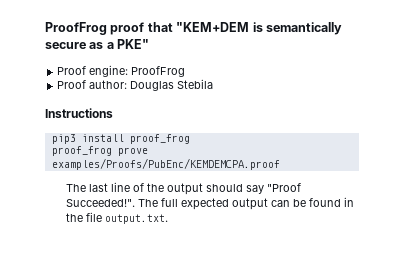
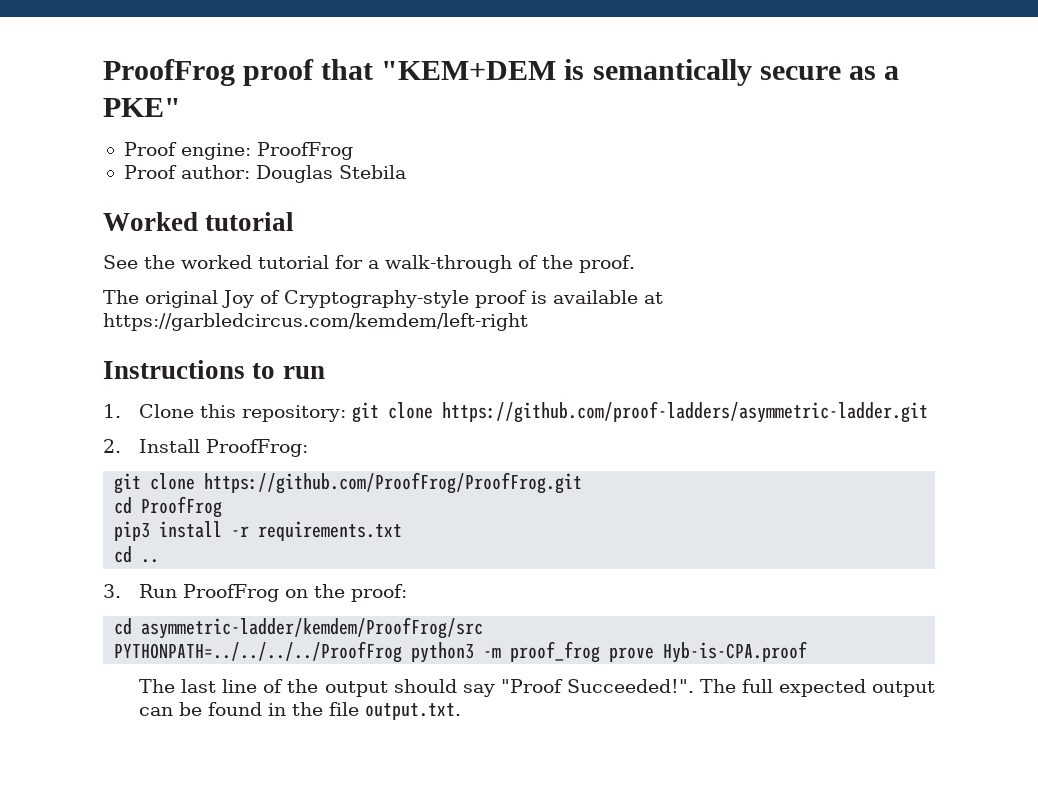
- Instructions
- pip3 install proof_frog
- proof_frog prove examples/Proofs/PubEnc/KEMDEMCPA.proof
+ Worked tutorial
+ See the worked tutorial for a walk-through of the proof.
+ The original Joy of Cryptography-style proof is available at https://garbledcircus.com/kemdem/left-right
+ Instructions to run
+ 1. Clone this repository: git clone https://github.com/proof-ladders/asymmetric-ladder.git
+ 2. Install ProofFrog:
+ git clone https://github.com/ProofFrog/ProofFrog.git
+ cd ProofFrog
+ pip3 install -r requirements.txt
+ cd ..
+ 3. Run ProofFrog on the proof:
+ cd asymmetric-ladder/kemdem/ProofFrog/src
+ PYTHONPATH=../../../../ProofFrog python3 -m proof_frog prove Hyb-is-CPA.proof

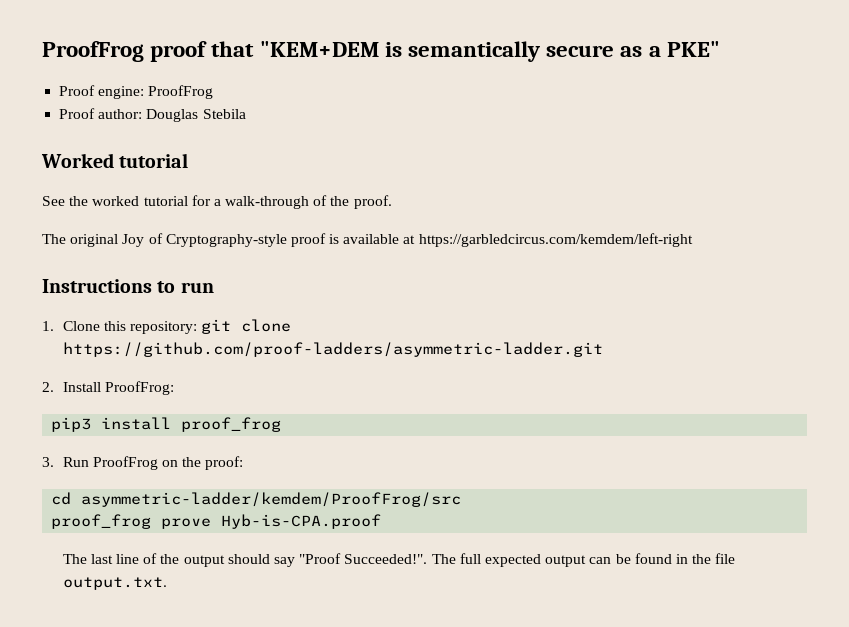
- git clone https://github.com/ProofFrog/ProofFrog.git
- cd ProofFrog
- pip3 install -r requirements.txt
- cd ..
+ pip3 install proof_frog
- PYTHONPATH=../../../../ProofFrog python3 -m proof_frog prove Hyb-is-CPA.proof
+ proof_frog prove Hyb-is-CPA.proof

